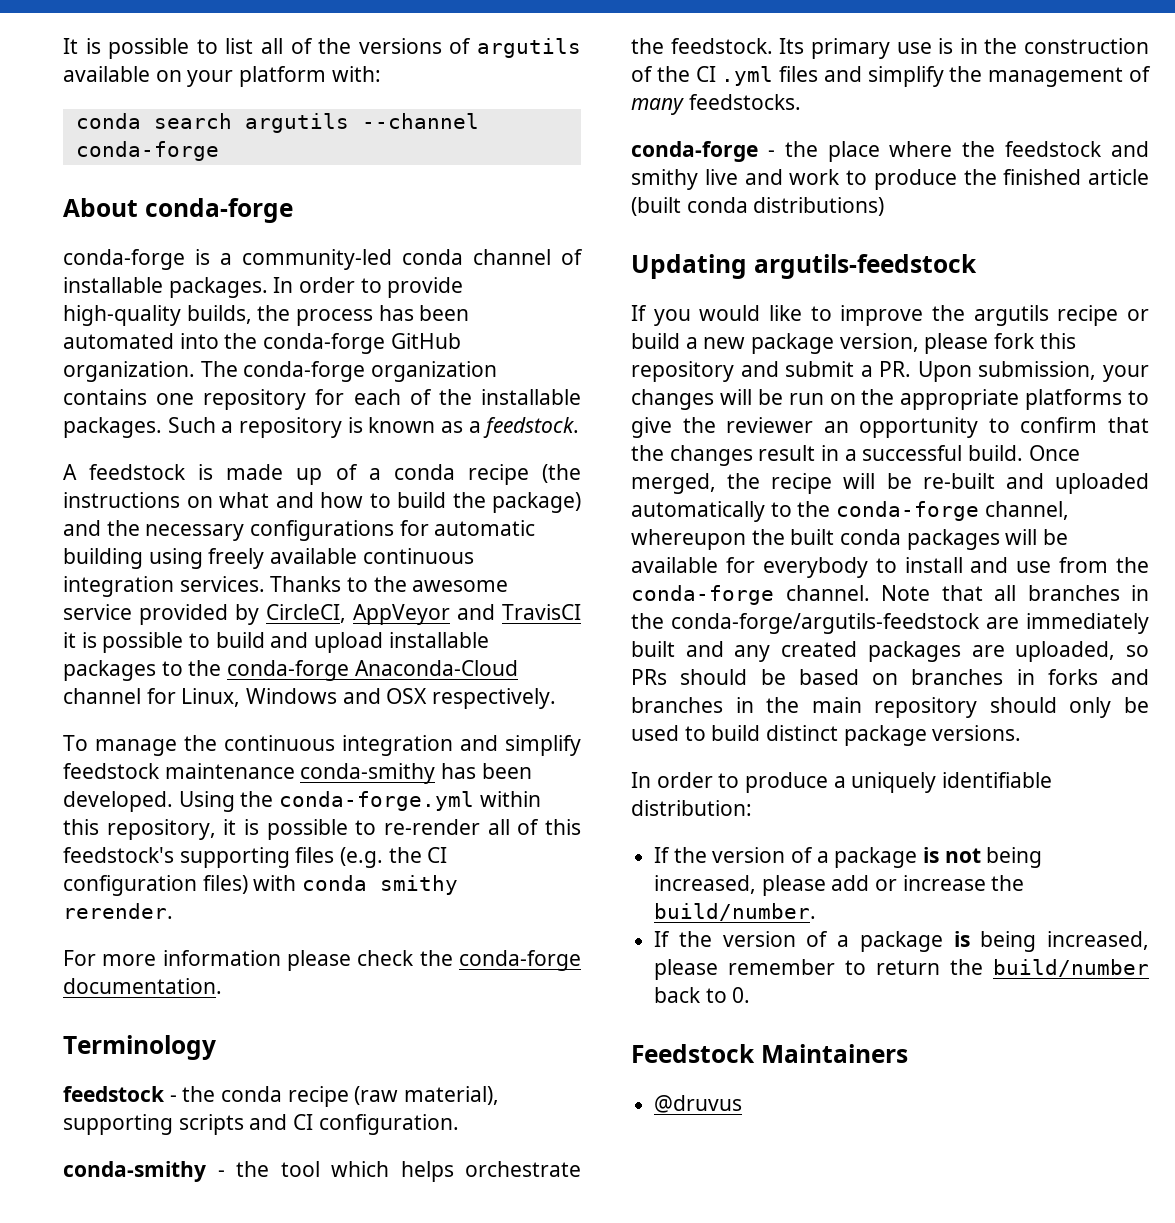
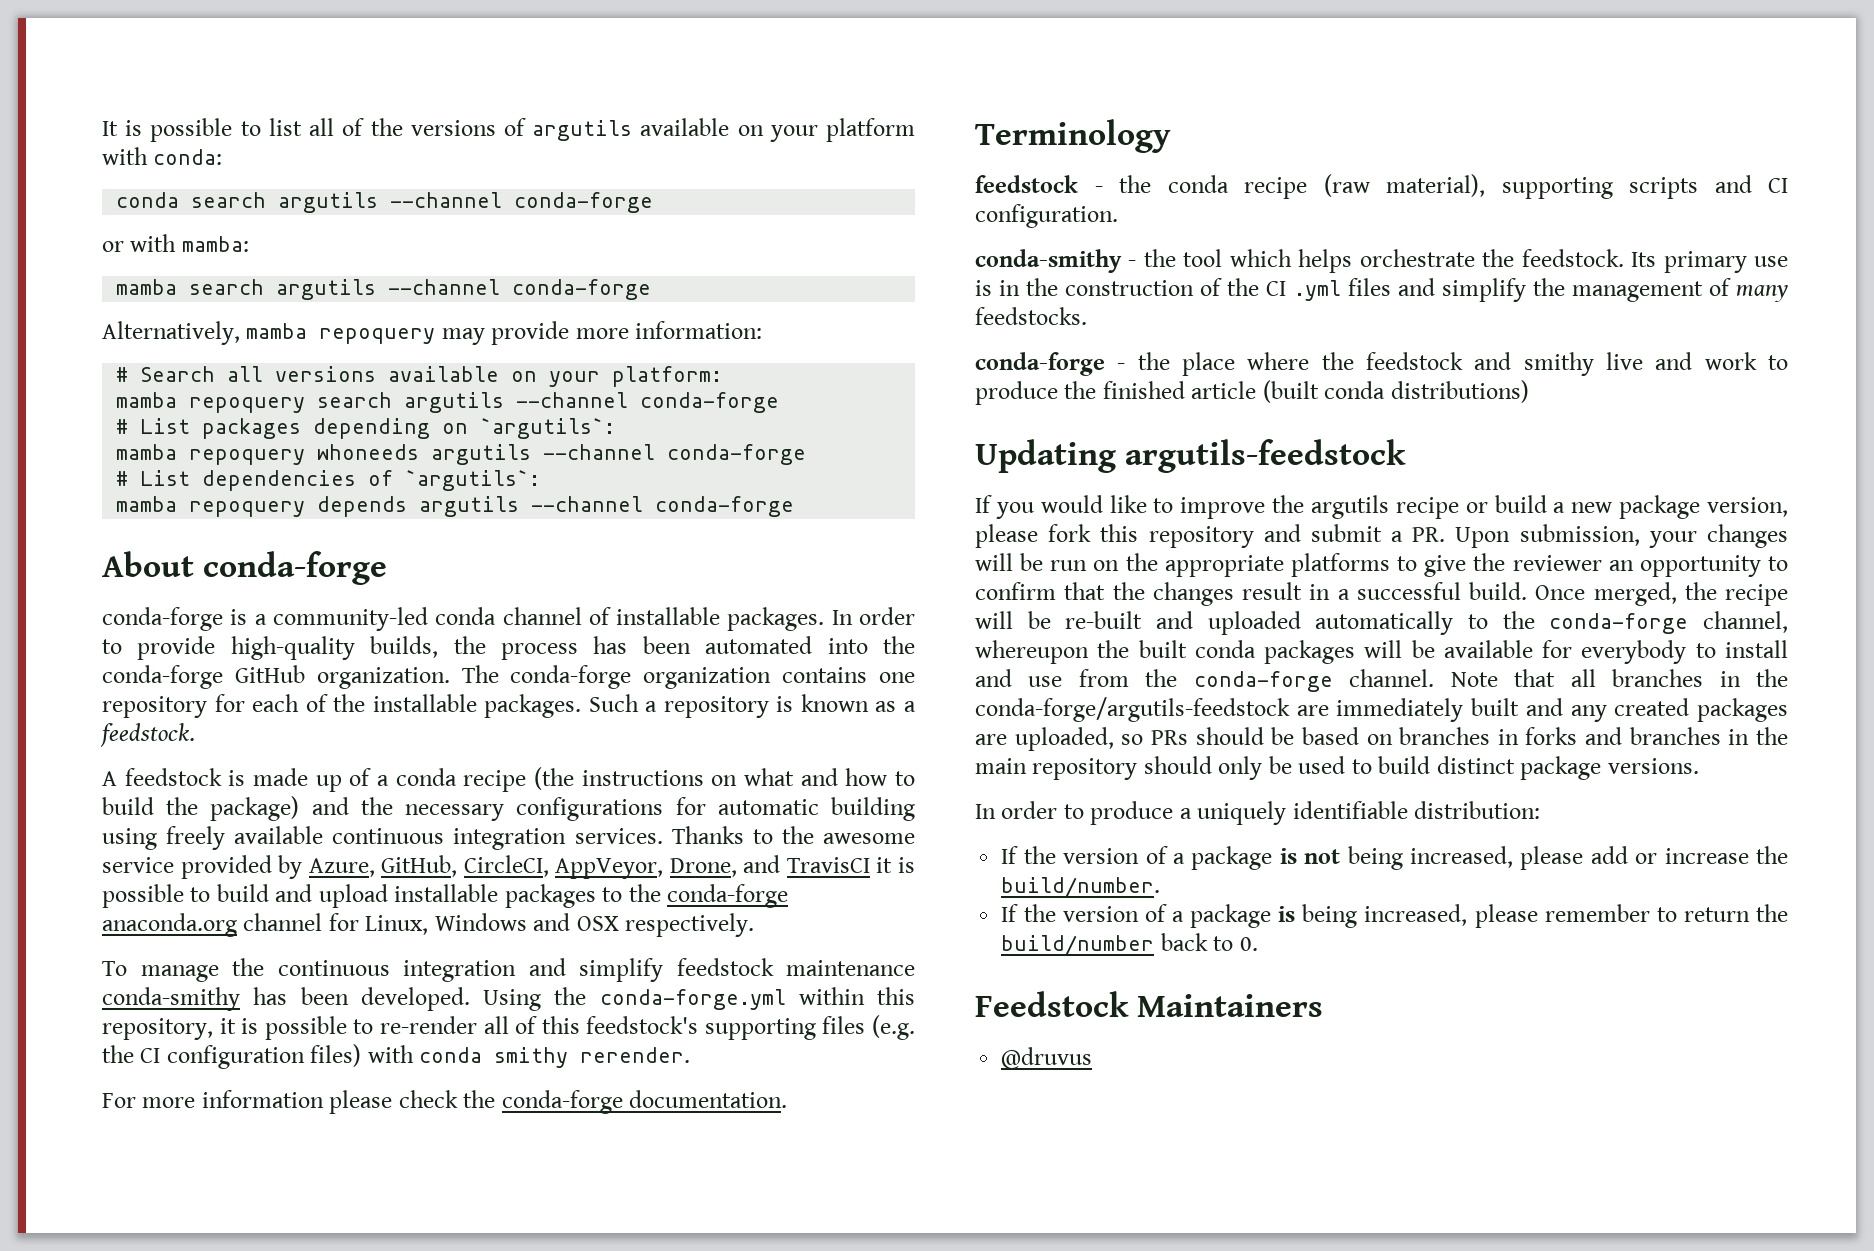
- It is possible to list all of the versions of argutils available on your platform with:
+ It is possible to list all of the versions of argutils available on your platform with conda:
+ or with mamba:
+ mamba search argutils --channel conda-forge
+ Alternatively, mamba repoquery may provide more information:
+ # Search all versions available on your platform:
+ mamba repoquery search argutils --channel conda-forge
+ # List packages depending on `argutils`:
+ mamba repoquery whoneeds argutils --channel conda-forge
+ # List dependencies of `argutils`:
+ mamba repoquery depends argutils --channel conda-forge
- Thanks to the awesome service provided by CircleCI, AppVeyor and TravisCI it is possible to build and upload installable packages to the conda-forge Anaconda-Cloud channel for Linux, Windows and OSX respectively.
+ Thanks to the awesome service provided by Azure, GitHub, CircleCI, AppVeyor, Drone, and TravisCI it is possible to build and upload installable packages to the conda-forge anaconda.org channel for Linux, Windows and OSX respectively.

